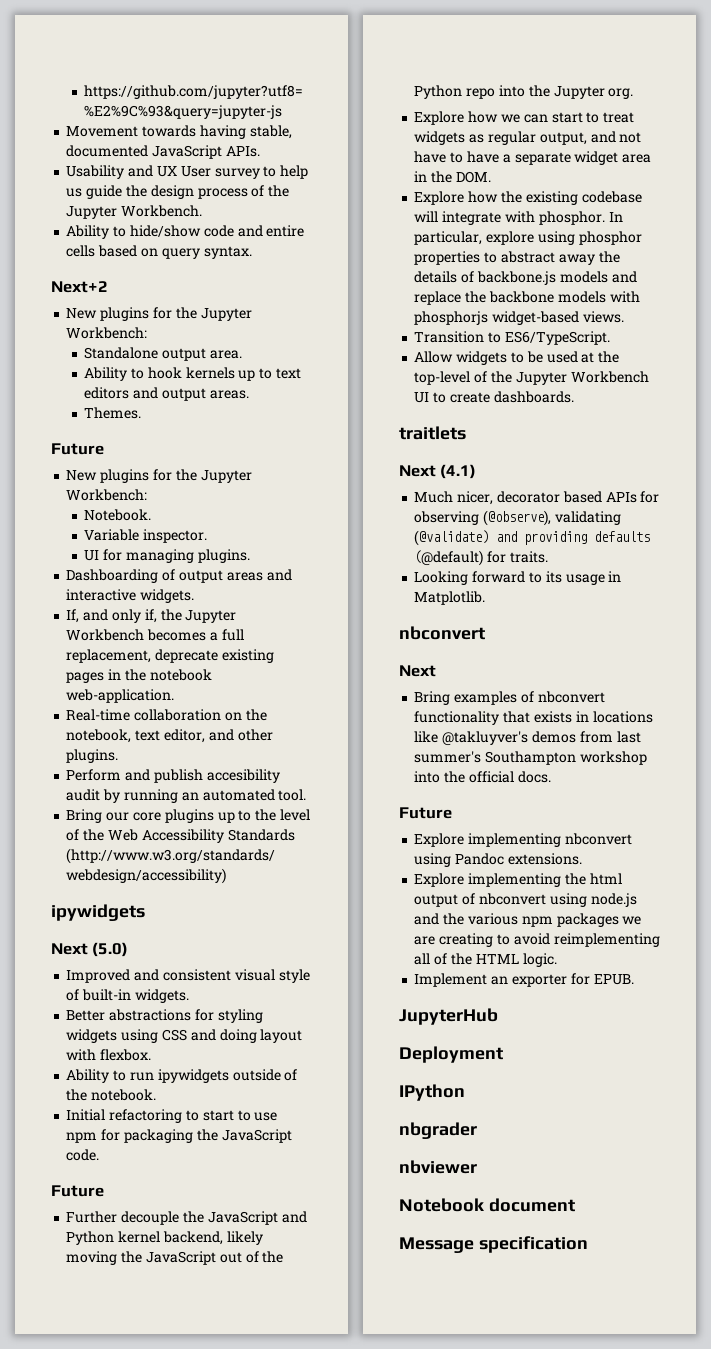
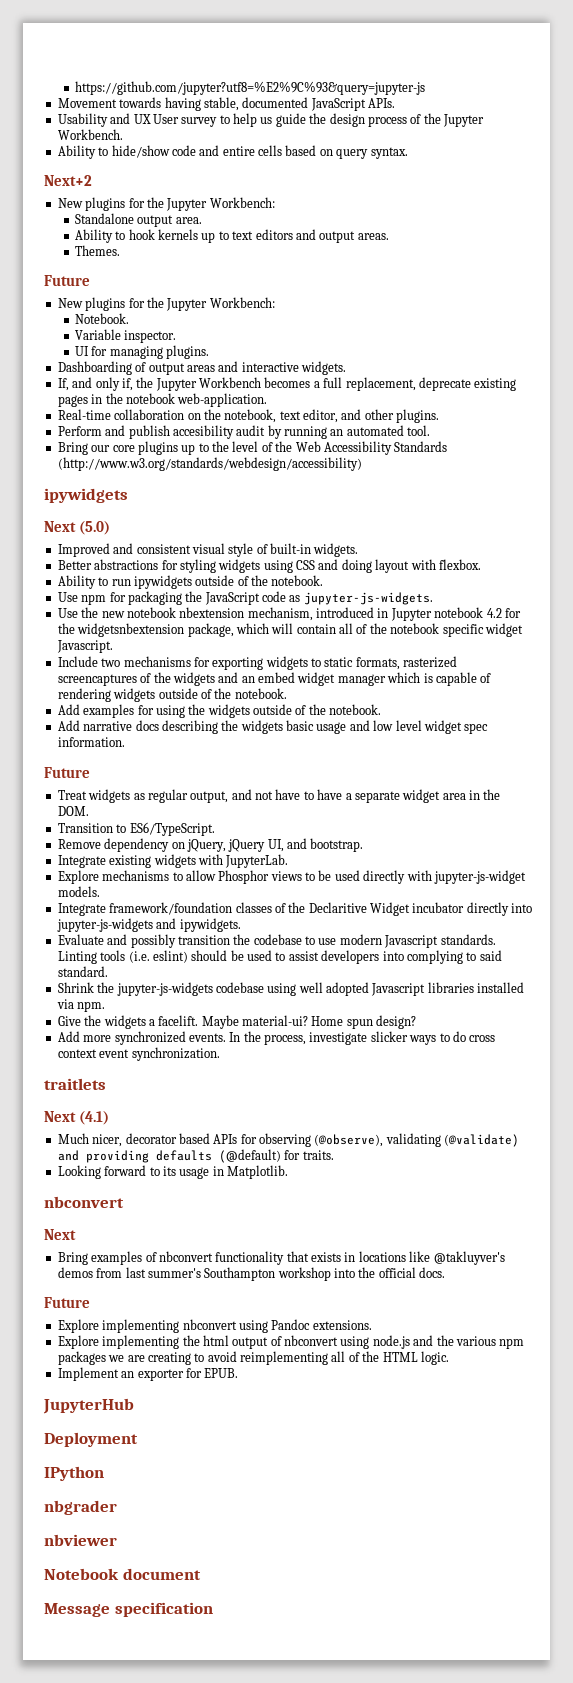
- Initial refactoring to start to use npm for packaging the JavaScript code.
+ Use npm for packaging the JavaScript code as jupyter-js-widgets.
+ Use the new notebook nbextension mechanism, introduced in Jupyter notebook 4.2 for the widgetsnbextension package, which will contain all of the notebook specific widget Javascript.
+ Include two mechanisms for exporting widgets to static formats, rasterized screencaptures of the widgets and an embed widget manager which is capable of rendering widgets outside of the notebook.
+ Add examples for using the widgets outside of the notebook.
+ Add narrative docs describing the widgets basic usage and low level widget spec information.
  Future
- Further decouple the JavaScript and Python kernel backend, likely moving the JavaScript out of the Python repo into the Jupyter org.
- Explore how we can start to treat widgets as regular output, and not have to have a separate widget area in the DOM.
+ Treat widgets as regular output, and not have to have a separate widget area in the DOM.
- Explore how the existing codebase will integrate with phosphor. In particular, explore using phosphor properties to abstract away the details of backbone.js models and replace the backbone models with phosphorjs widget-based views.
  Transition to ES6/TypeScript.
- Allow widgets to be used at the top-level of the Jupyter Workbench UI to create dashboards.
+ Remove dependency on jQuery, jQuery UI, and bootstrap.
+ Integrate existing widgets with JupyterLab.
+ Explore mechanisms to allow Phosphor views to be used directly with jupyter-js-widget models.
+ Integrate framework/foundation classes of the Declaritive Widget incubator directly into jupyter-js-widgets and ipywidgets.
+ Evaluate and possibly transition the codebase to use modern Javascript standards. Linting tools (i.e. eslint) should be used to assist developers into complying to said standard.
+ Shrink the jupyter-js-widgets codebase using well adopted Javascript libraries installed via npm.
+ Give the widgets a facelift. Maybe material-ui? Home spun design?
+ Add more synchronized events. In the process, investigate slicker ways to do cross context event synchronization.

